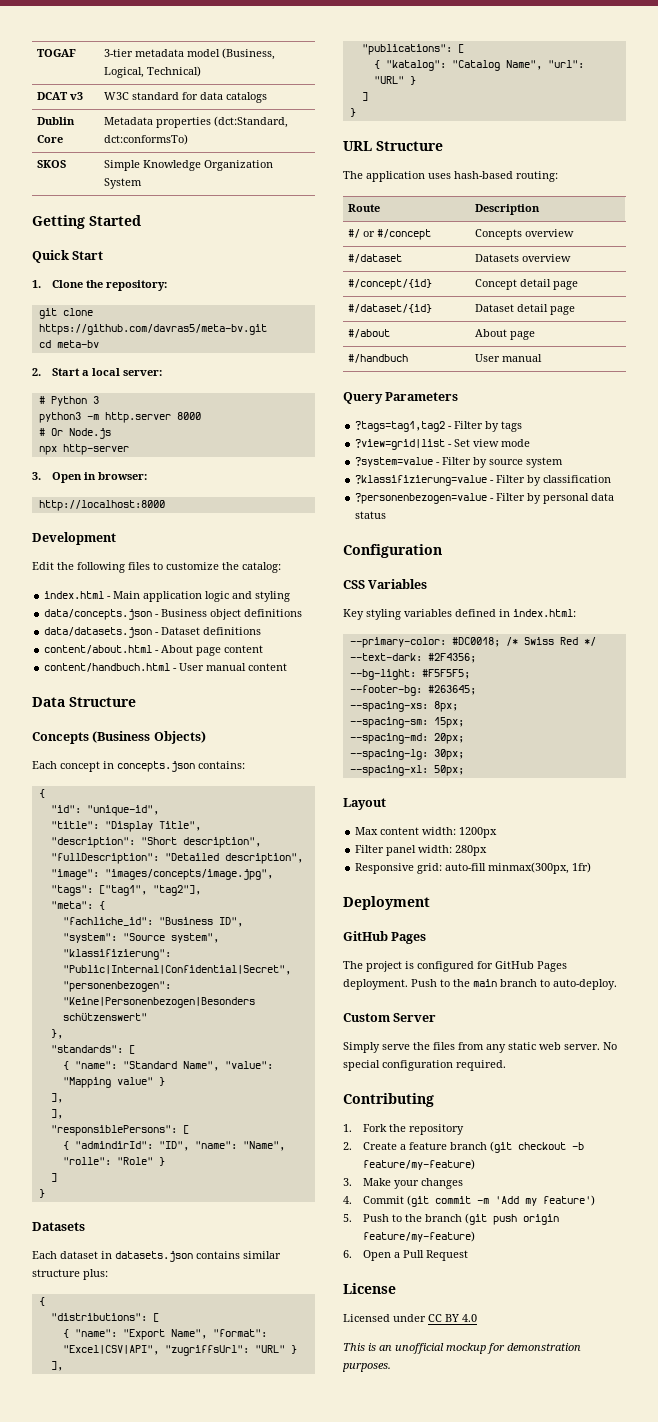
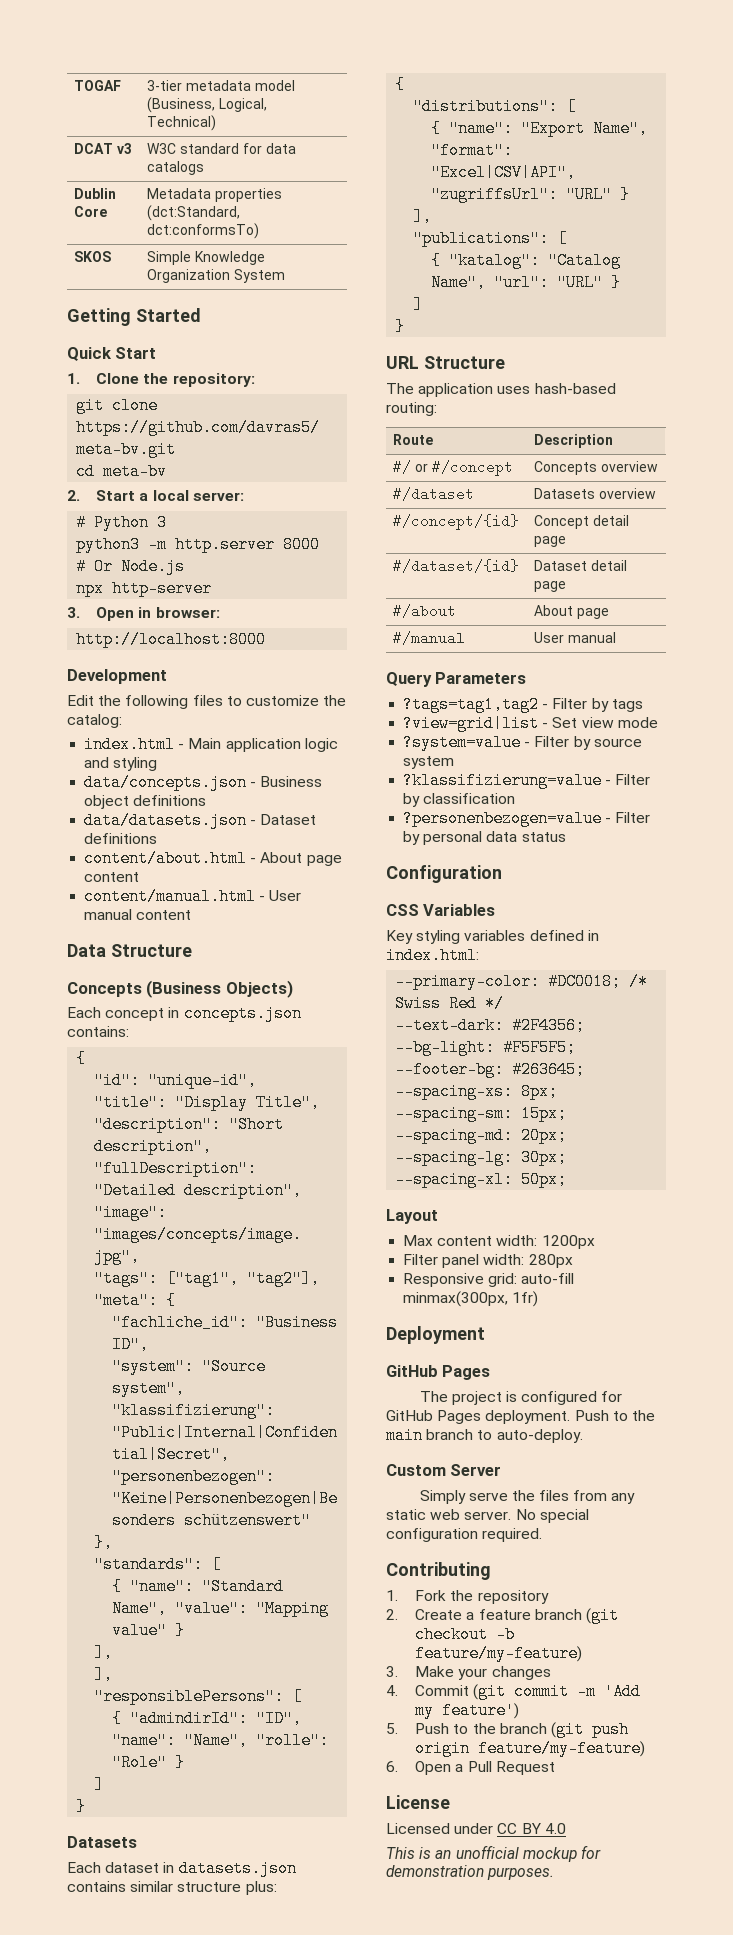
- content/handbuch.html - User manual content
+ content/manual.html - User manual content
- #/handbuch | User manual
+ #/manual | User manual

